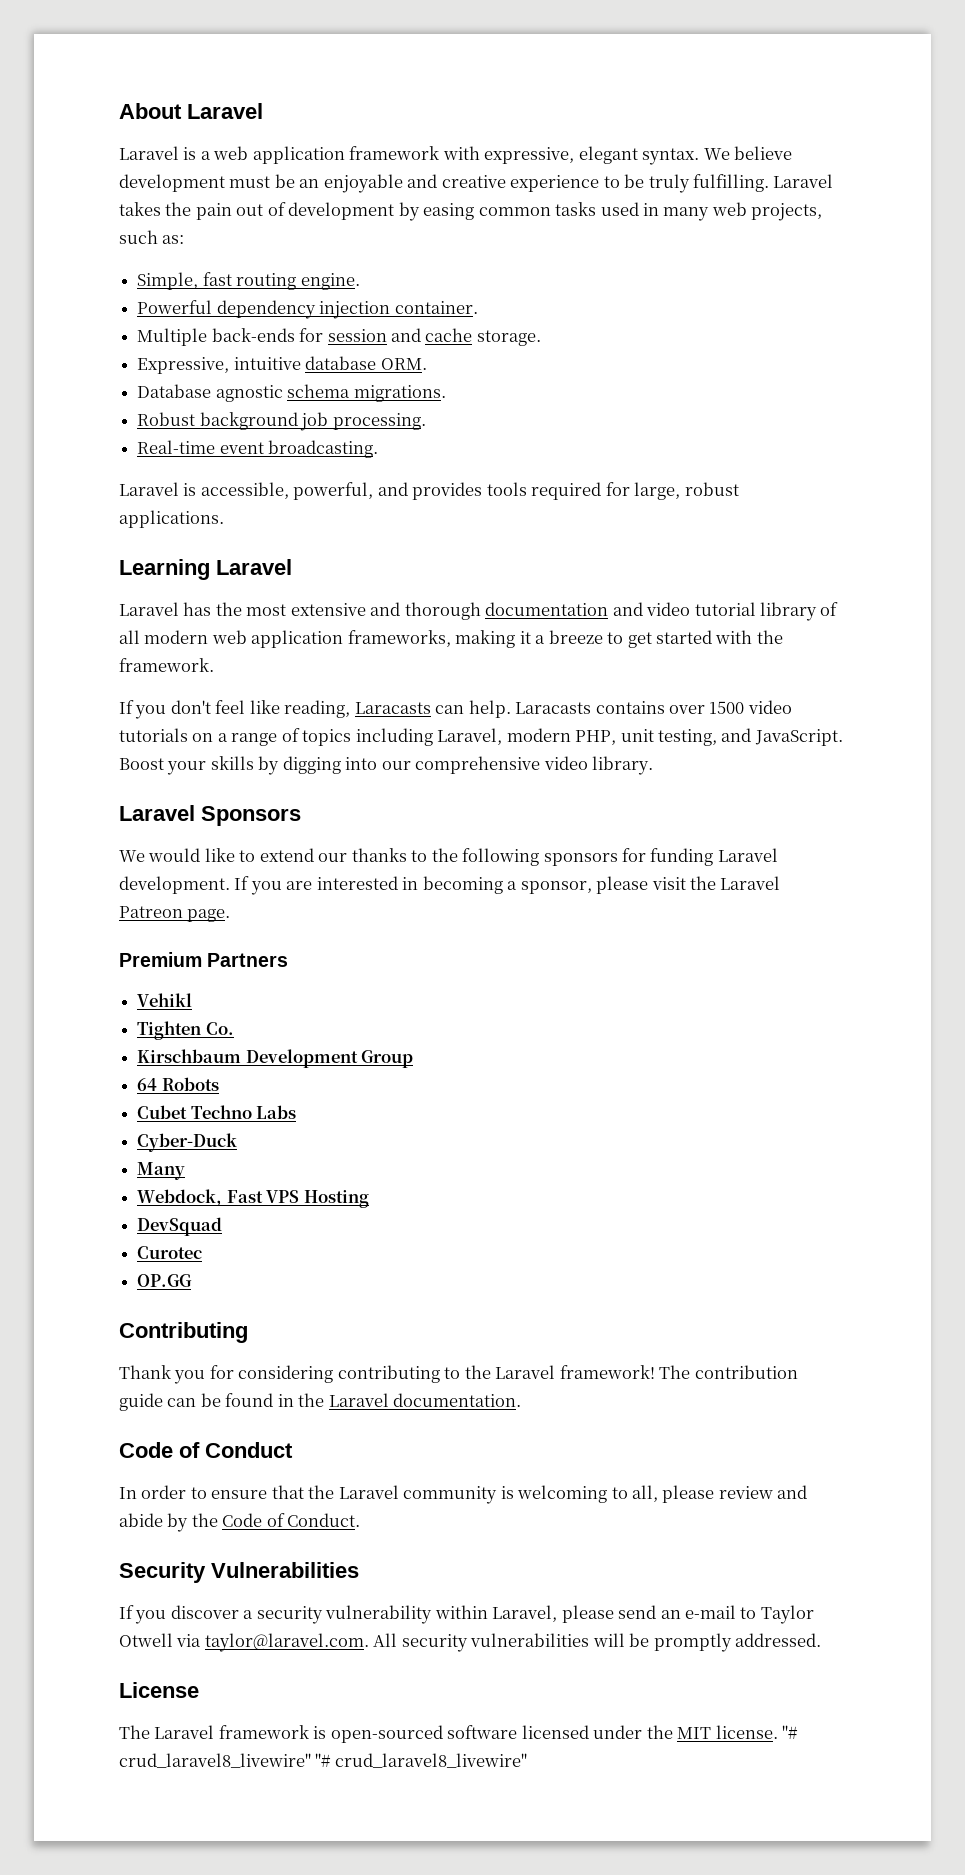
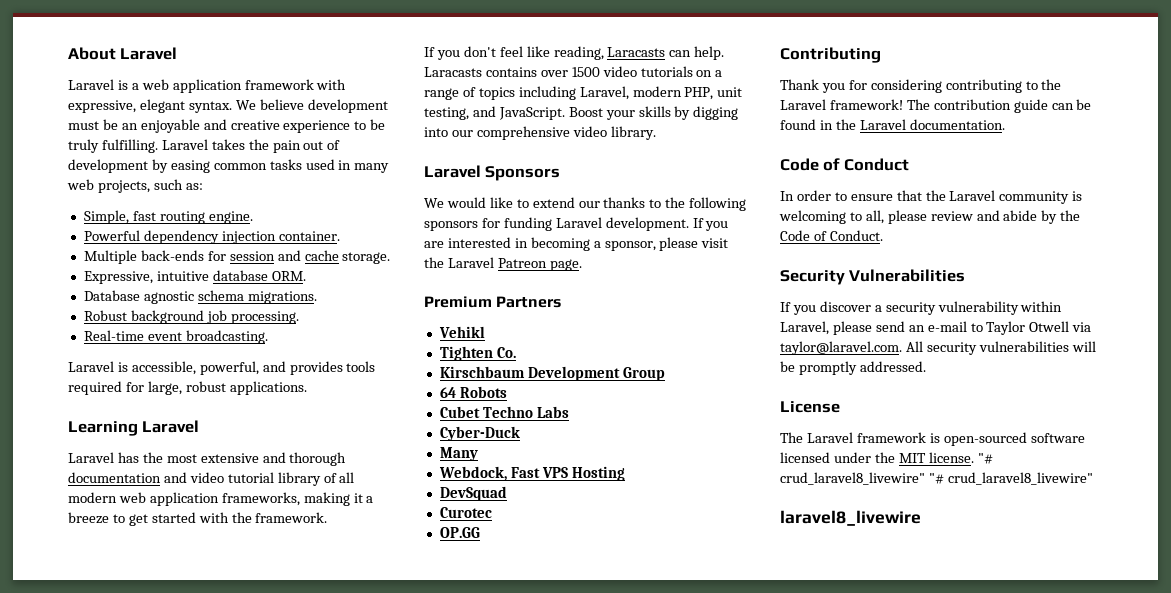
+ laravel8_livewire

